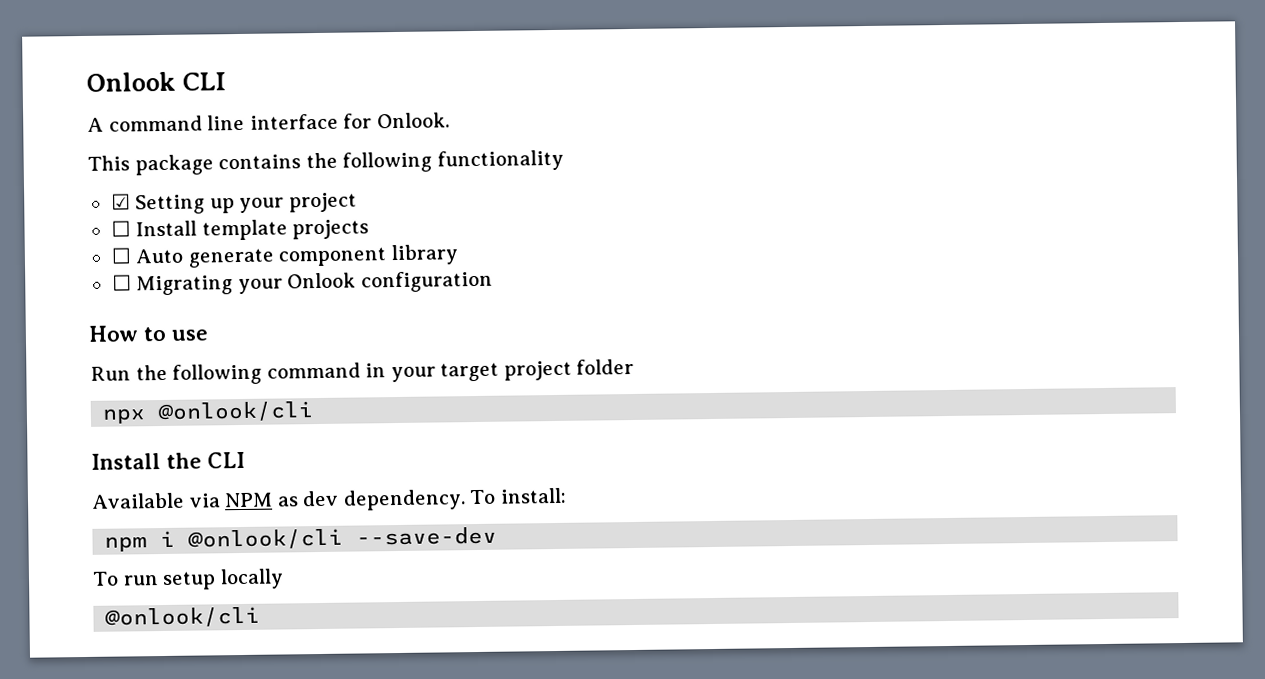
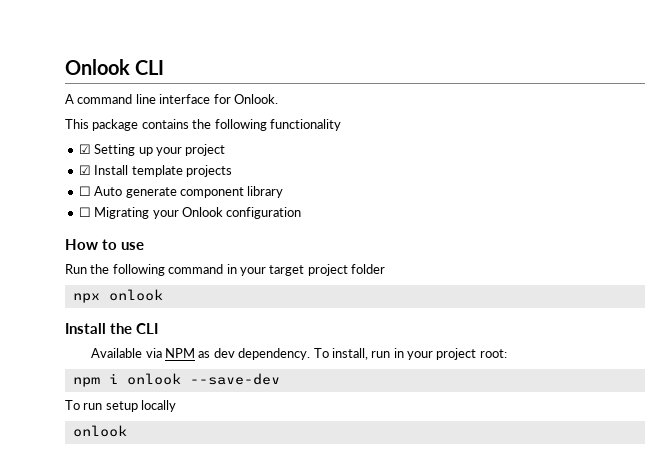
- ☐ Install template projects
+ ☑ Install template projects
- npx @onlook/cli
+ npx onlook
- To install:
+ To install, run in your project root:
- npm i @onlook/cli --save-dev
+ npm i onlook --save-dev
  To run setup locally
- @onlook/cli
+ onlook

